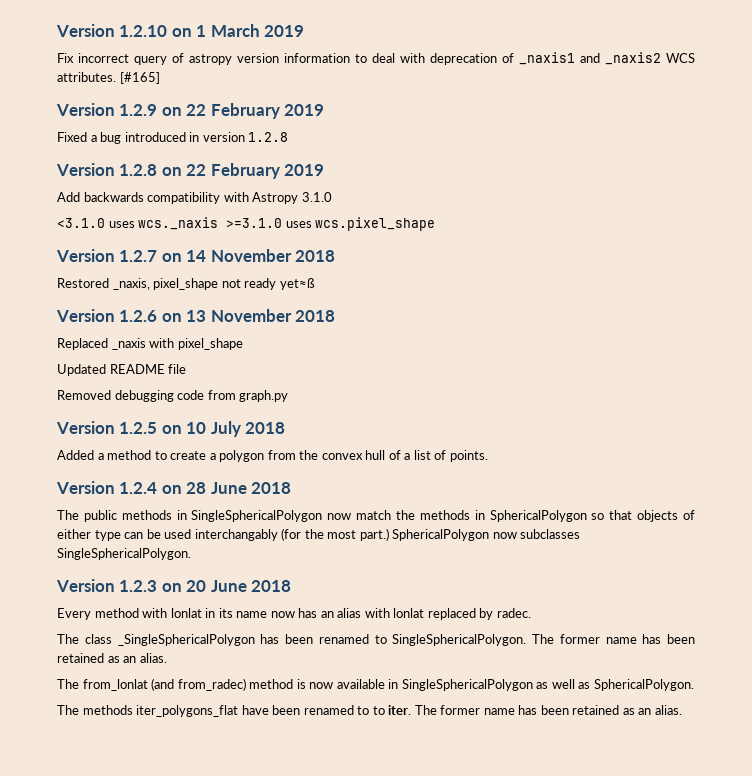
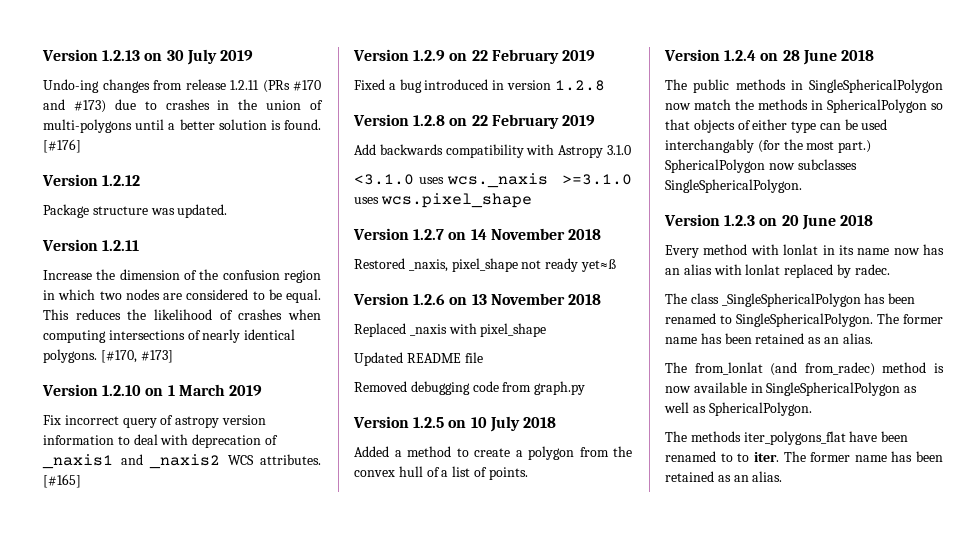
+ Version 1.2.13 on 30 July 2019
+ Undo-ing changes from release 1.2.11 (PRs #170 and #173) due to crashes in the union of multi-polygons until a better solution is found. [#176]
+ Version 1.2.12
+ Package structure was updated.
+ Version 1.2.11
+ Increase the dimension of the confusion region in which two nodes are considered to be equal. This reduces the likelihood of crashes when computing intersections of nearly identical polygons. [#170, #173]

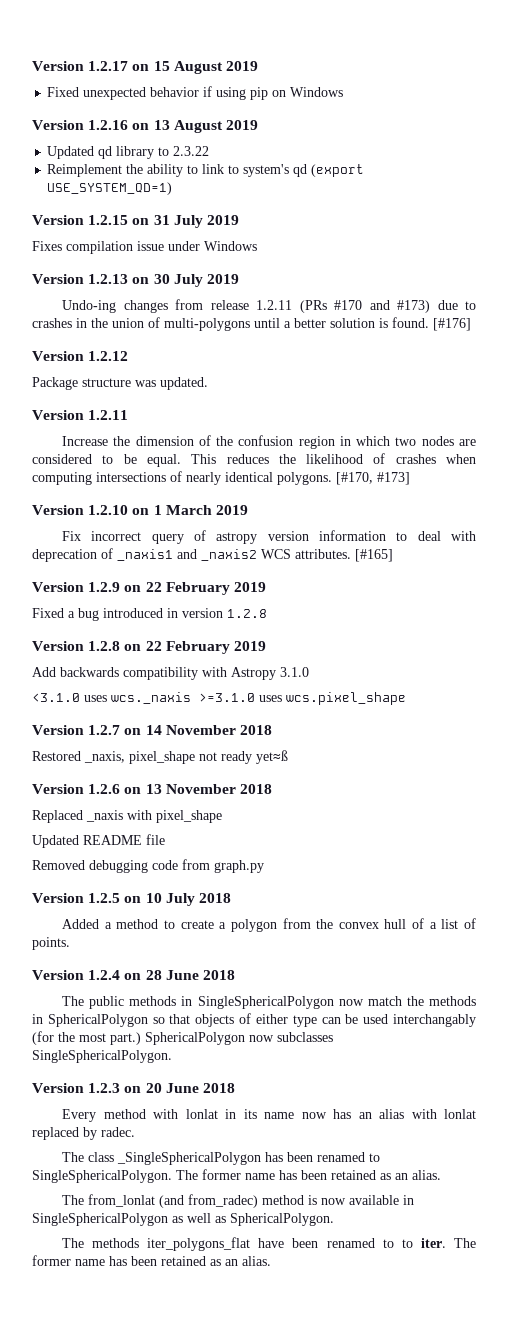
+ Version 1.2.17 on 15 August 2019
+ Fixed unexpected behavior if using pip on Windows
+ Version 1.2.16 on 13 August 2019
+ Updated qd library to 2.3.22
+ Reimplement the ability to link to system's qd (export USE_SYSTEM_QD=1)
+ Version 1.2.15 on 31 July 2019
+ Fixes compilation issue under Windows

